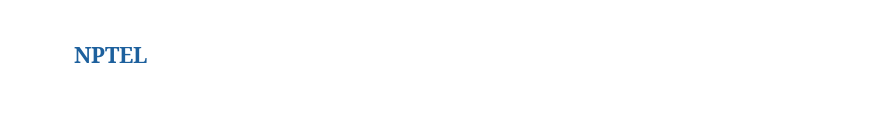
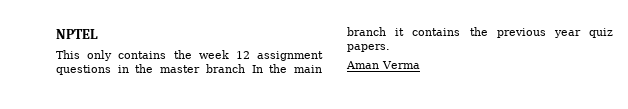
+ This only contains the week 12 assignment questions in the master branch In the main branch it contains the previous year quiz papers.
+ Aman Verma

